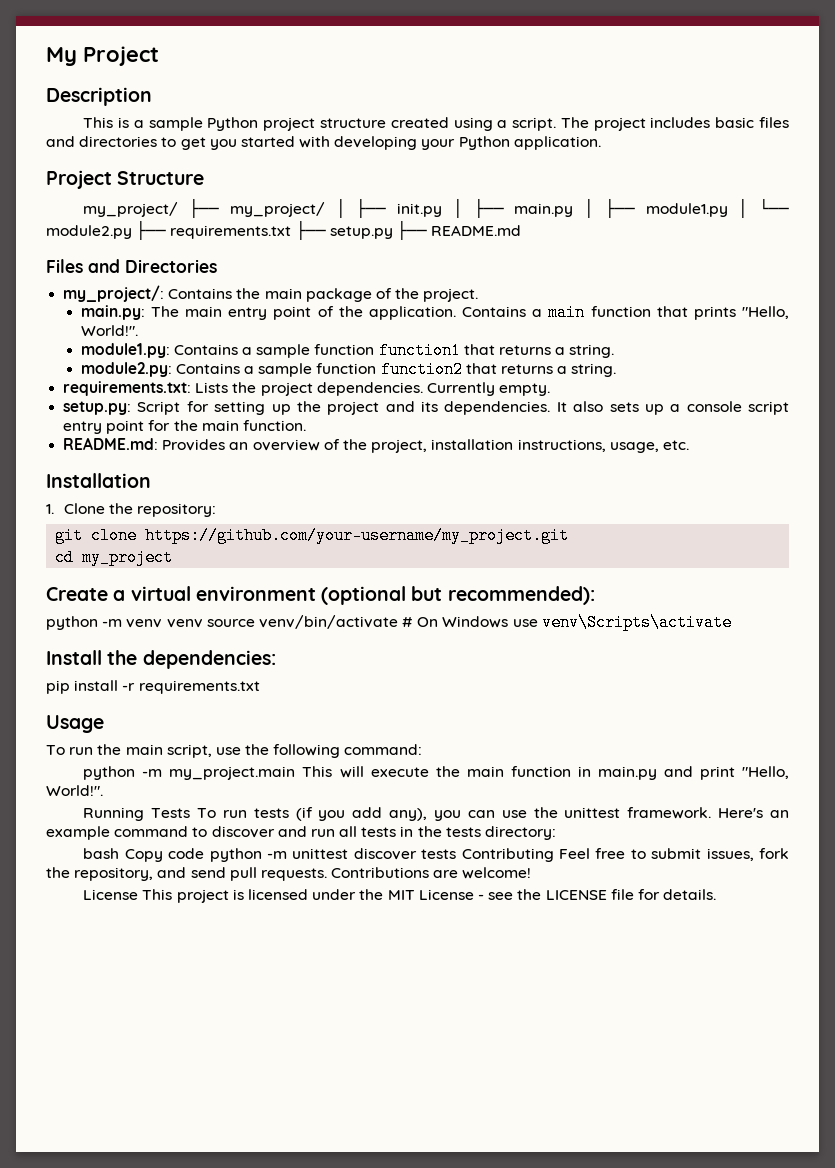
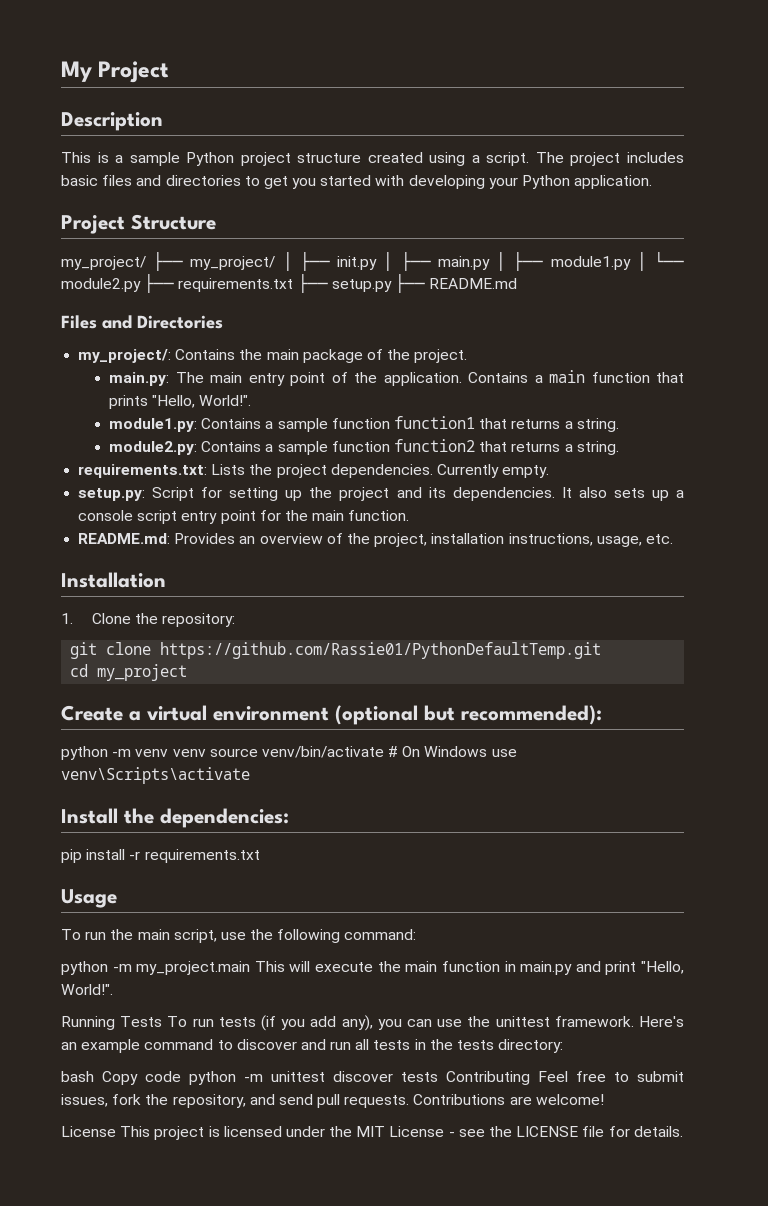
- git clone https://github.com/your-username/my_project.git
+ git clone https://github.com/Rassie01/PythonDefaultTemp.git

